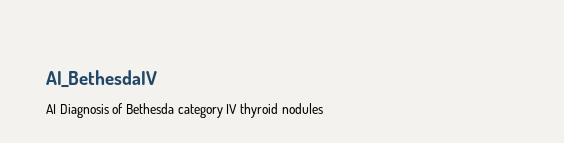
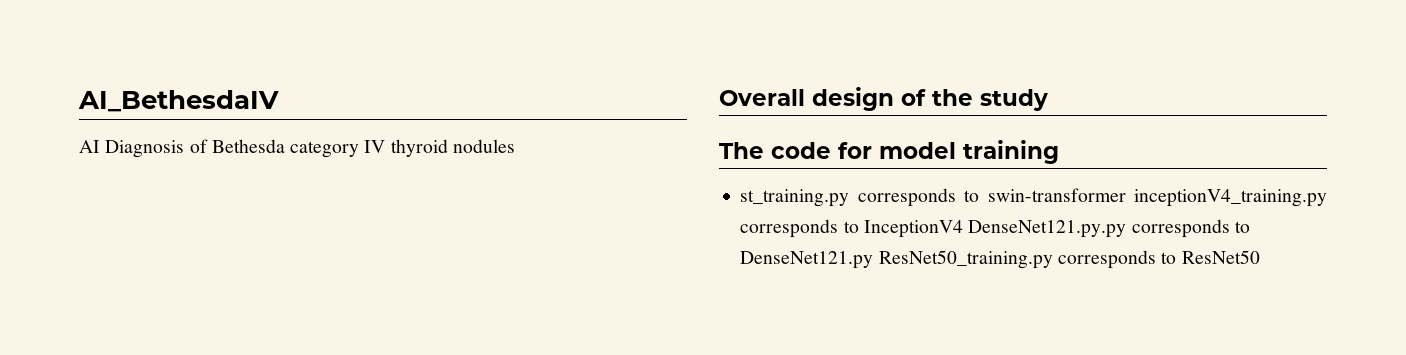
+ Overall design of the study
+ The code for model training
+ st_training.py corresponds to swin-transformer inceptionV4_training.py corresponds to InceptionV4 DenseNet121.py.py corresponds to DenseNet121.py ResNet50_training.py corresponds to ResNet50

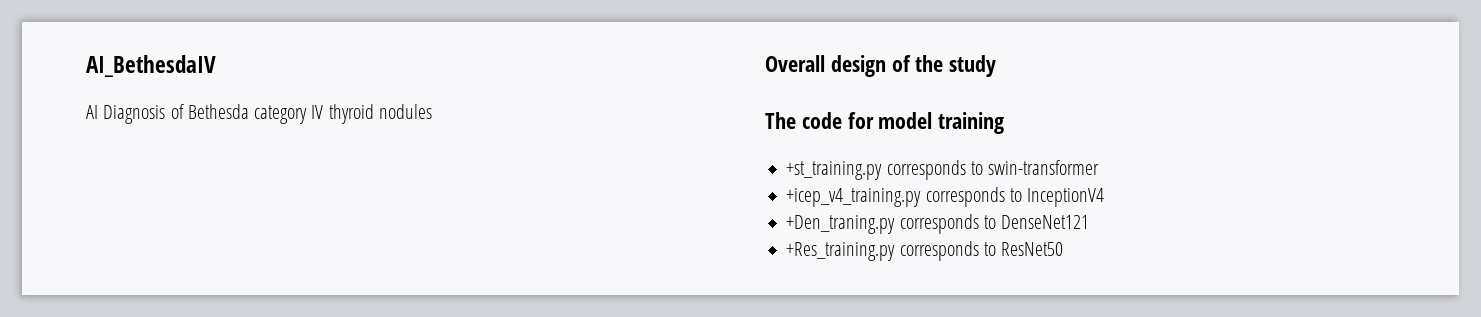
- st_training.py corresponds to swin-transformer inceptionV4_training.py corresponds to InceptionV4 DenseNet121.py.py corresponds to DenseNet121.py ResNet50_training.py corresponds to ResNet50
+ +st_training.py corresponds to swin-transformer
+ +icep_v4_training.py corresponds to InceptionV4
+ +Den_traning.py corresponds to DenseNet121
+ +Res_training.py corresponds to ResNet50

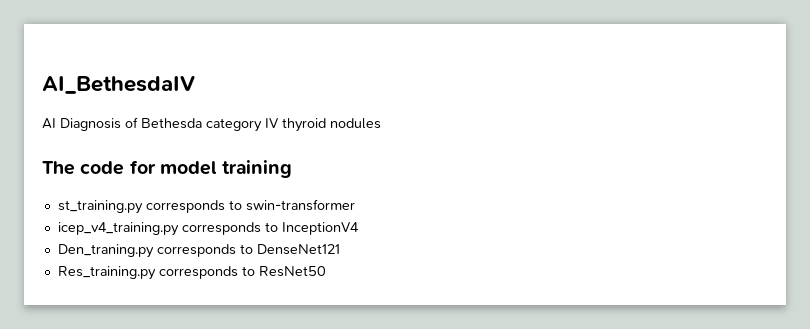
- Overall design of the study
- +st_training.py corresponds to swin-transformer
+ st_training.py corresponds to swin-transformer
- +icep_v4_training.py corresponds to InceptionV4
+ icep_v4_training.py corresponds to InceptionV4
- +Den_traning.py corresponds to DenseNet121
+ Den_traning.py corresponds to DenseNet121
- +Res_training.py corresponds to ResNet50
+ Res_training.py corresponds to ResNet50

